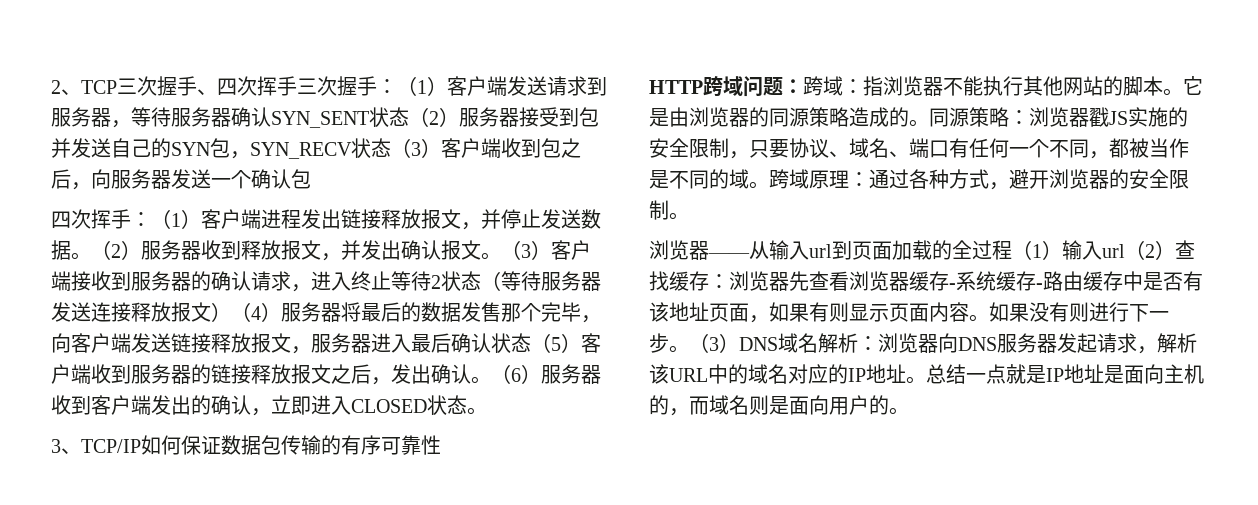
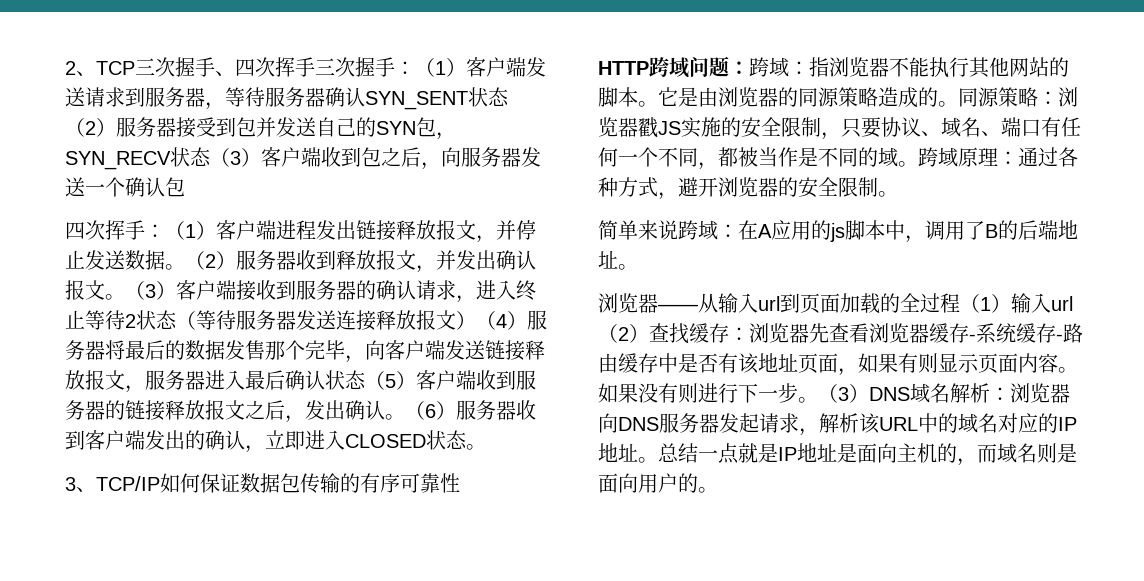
+ 简单来说跨域：在A应用的js脚本中，调用了B的后端地址。

